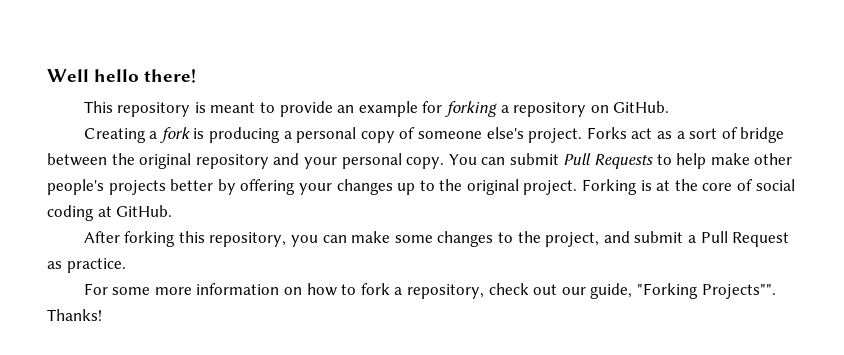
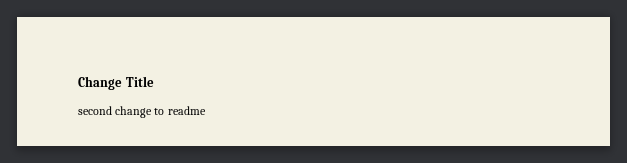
- Well hello there!
- This repository is meant to provide an example for forking a repository on GitHub.
- Creating a fork is producing a personal copy of someone else's project. Forks act as a sort of bridge between the original repository and your personal copy. You can submit Pull Requests to help make other people's projects better by offering your changes up to the original project. Forking is at the core of social coding at GitHub.
- After forking this repository, you can make some changes to the project, and submit a Pull Request as practice.
- For some more information on how to fork a repository, check out our guide, "Forking Projects"". Thanks!
+ Change Title
+ second change to readme

